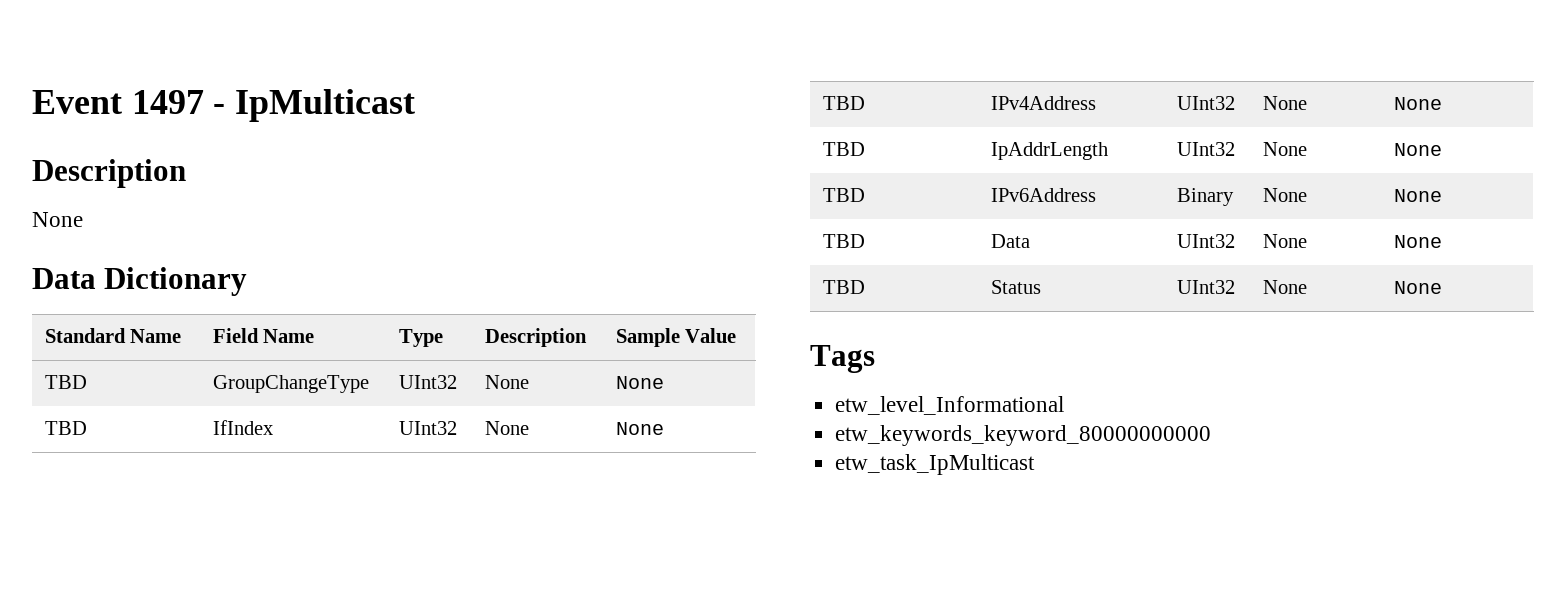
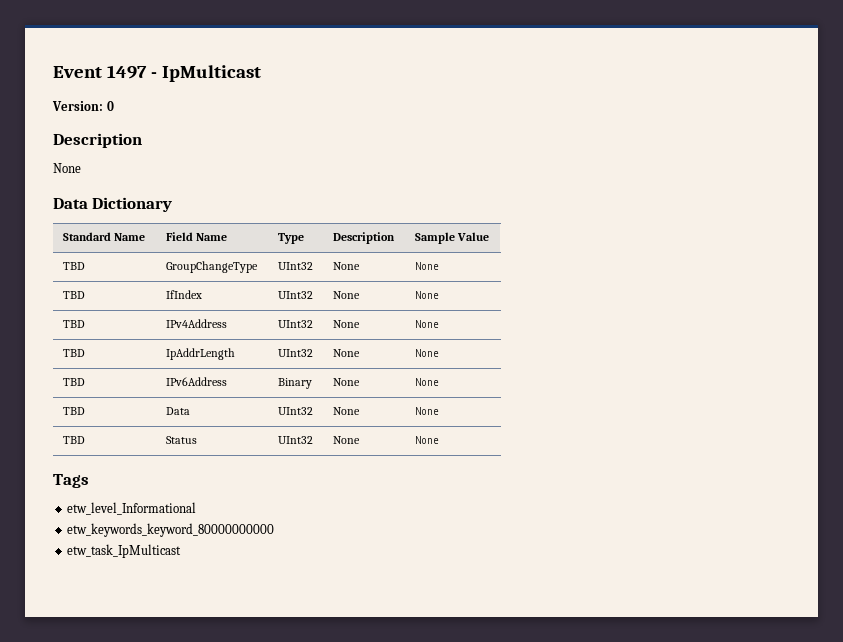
+ Version: 0

